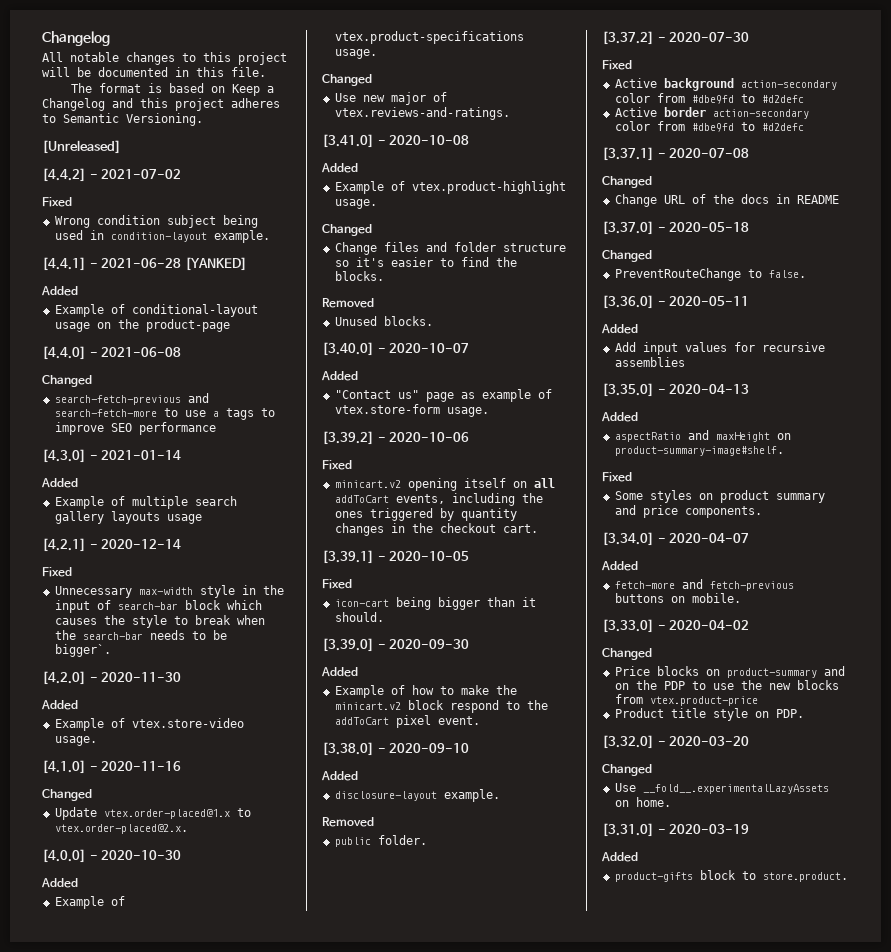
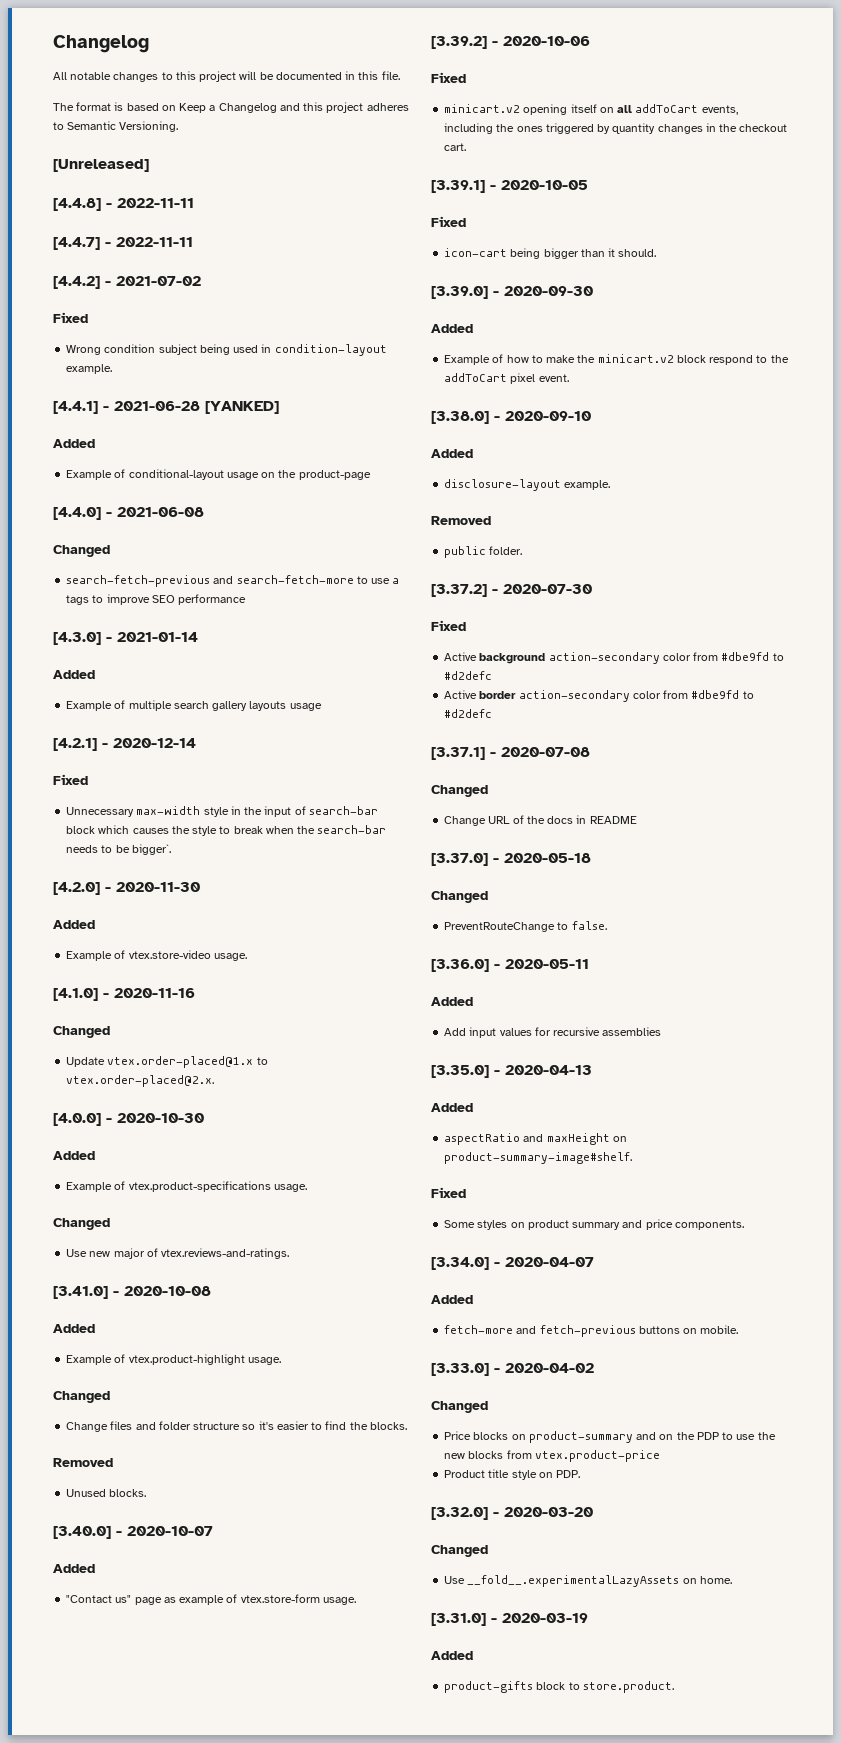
+ [4.4.8] - 2022-11-11
+ [4.4.7] - 2022-11-11

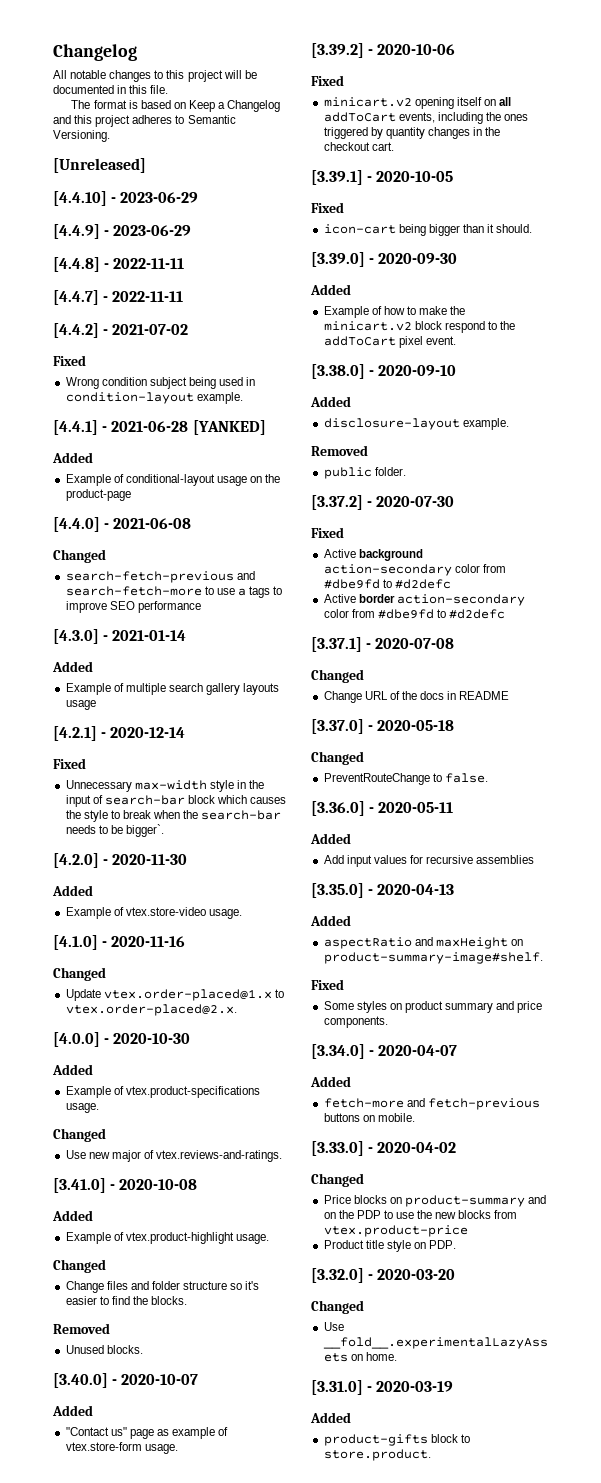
+ [4.4.10] - 2023-06-29
+ [4.4.9] - 2023-06-29

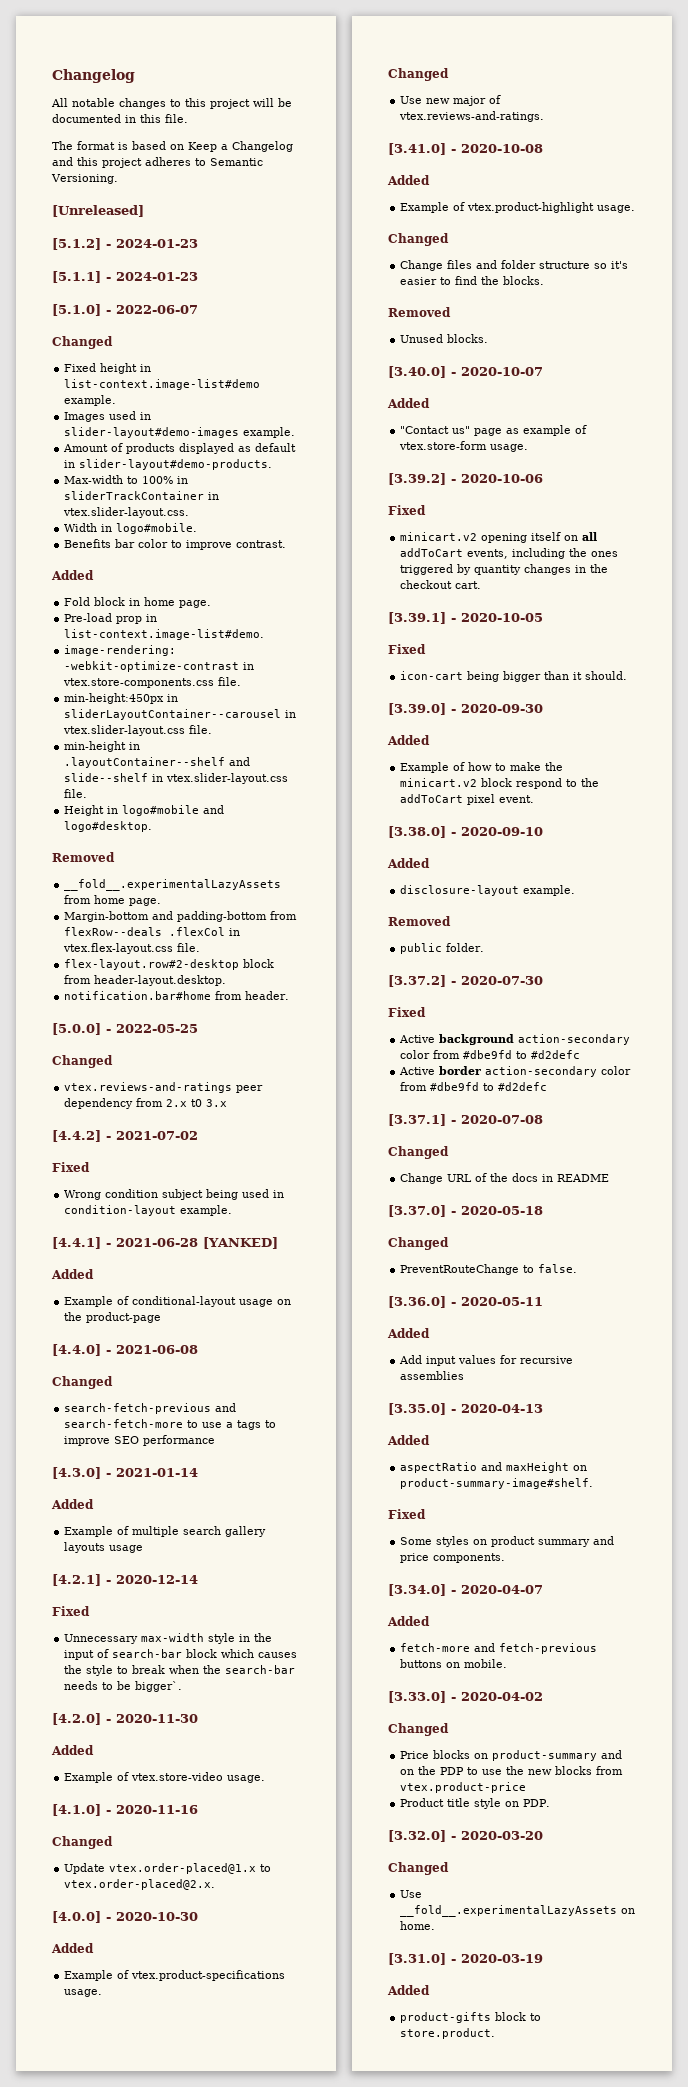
- [4.4.10] - 2023-06-29
- [4.4.9] - 2023-06-29
- [4.4.8] - 2022-11-11
- [4.4.7] - 2022-11-11
+ [5.1.2] - 2024-01-23
+ [5.1.1] - 2024-01-23
+ [5.1.0] - 2022-06-07
+ Changed
+ Fixed height in list-context.image-list#demo example.
+ Images used in slider-layout#demo-images example.
+ Amount of products displayed as default in slider-layout#demo-products.
+ Max-width to 100% in sliderTrackContainer in vtex.slider-layout.css.
+ Width in logo#mobile.
+ Benefits bar color to improve contrast.
+ Added
+ Fold block in home page.
+ Pre-load prop in list-context.image-list#demo.
+ image-rendering: -webkit-optimize-contrast in vtex.store-components.css file.
+ min-height:450px in sliderLayoutContainer--carousel in vtex.slider-layout.css file.
+ min-height in .layoutContainer--shelf and slide--shelf in vtex.slider-layout.css file.
+ Height in logo#mobile and logo#desktop.
+ Removed
+ __fold__.experimentalLazyAssets from home page.
+ Margin-bottom and padding-bottom from flexRow--deals .flexCol in vtex.flex-layout.css file.
+ flex-layout.row#2-desktop block from header-layout.desktop.
+ notification.bar#home from header.
+ [5.0.0] - 2022-05-25
+ Changed
+ vtex.reviews-and-ratings peer dependency from 2.x t0 3.x

